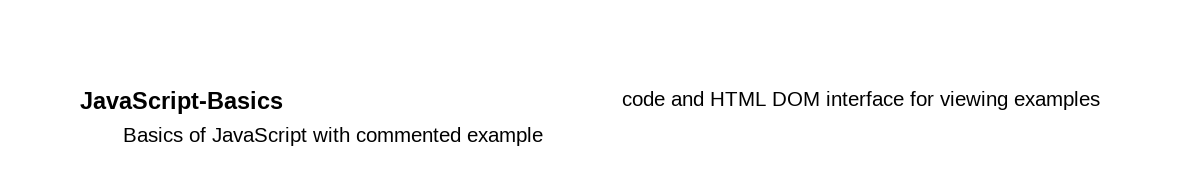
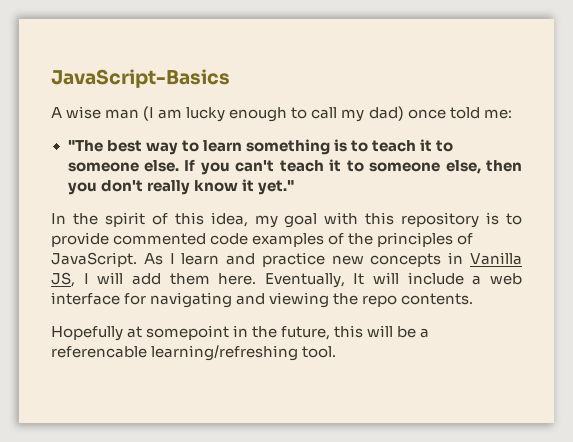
- Basics of JavaScript with commented example code and HTML DOM interface for viewing examples
+ A wise man (I am lucky enough to call my dad) once told me:
+ "The best way to learn something is to teach it to someone else. If you can't teach it to someone else, then you don't really know it yet."
+ In the spirit of this idea, my goal with this repository is to provide commented code examples of the principles of JavaScript. As I learn and practice new concepts in Vanilla JS, I will add them here. Eventually, It will include a web interface for navigating and viewing the repo contents.
+ Hopefully at somepoint in the future, this will be a referencable learning/refreshing tool.

